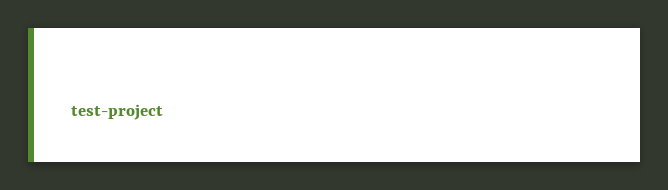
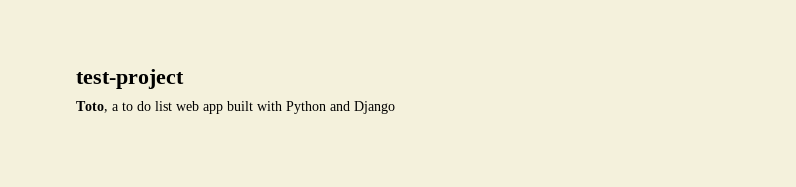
+ Toto, a to do list web app built with Python and Django

